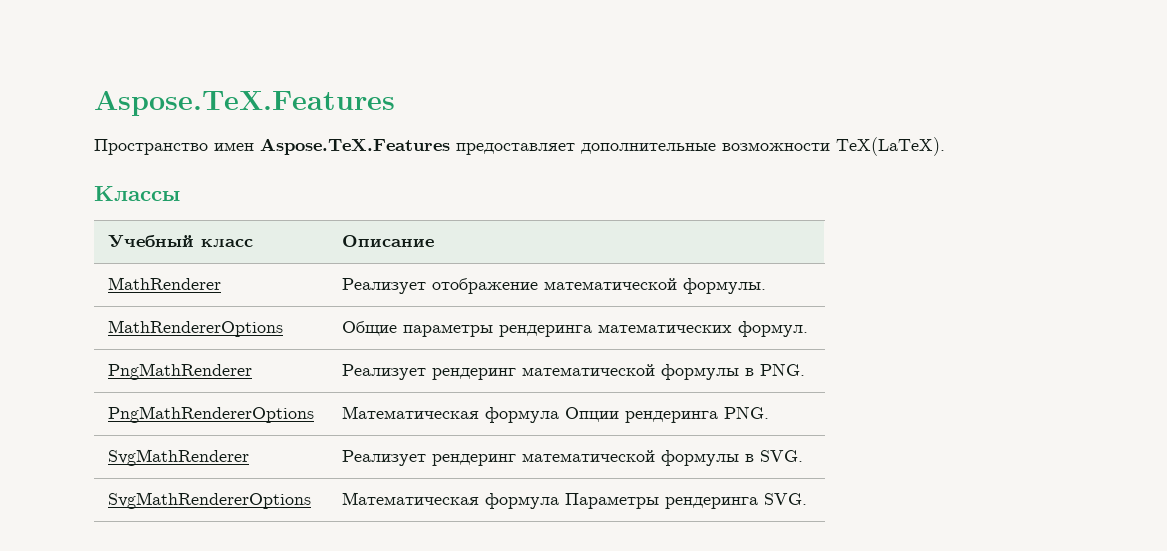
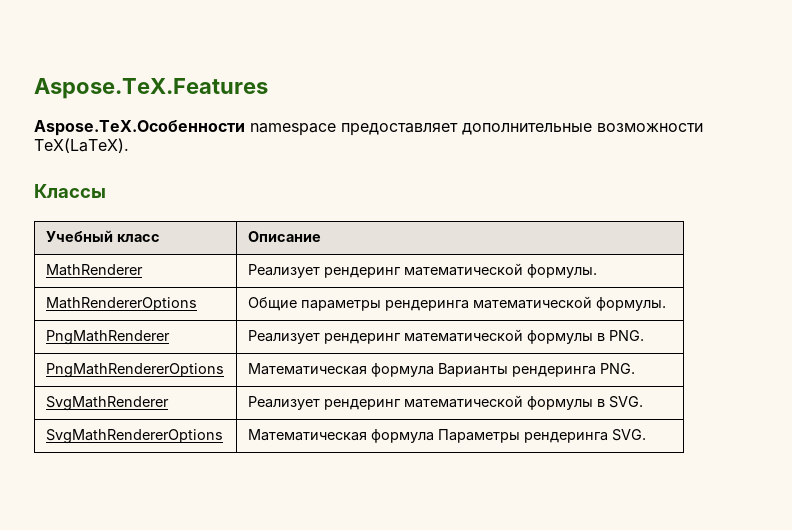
- Пространство имен Aspose.TeX.Features предоставляет дополнительные возможности TeX(LaTeX).
+ Aspose.TeX.Особенности namespace предоставляет дополнительные возможности TeX(LaTeX).
- MathRenderer | Реализует отображение математической формулы.
+ MathRenderer | Реализует рендеринг математической формулы.
- MathRendererOptions | Общие параметры рендеринга математических формул.
+ MathRendererOptions | Общие параметры рендеринга математической формулы.
- PngMathRendererOptions | Математическая формула Опции рендеринга PNG.
+ PngMathRendererOptions | Математическая формула Варианты рендеринга PNG.

